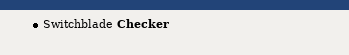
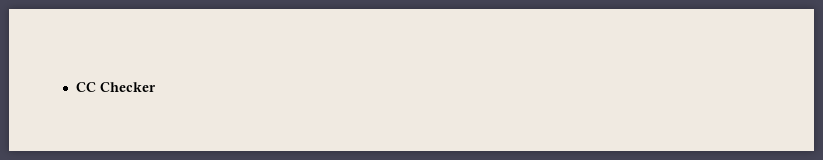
- Switchblade Checker
+ CC Checker

